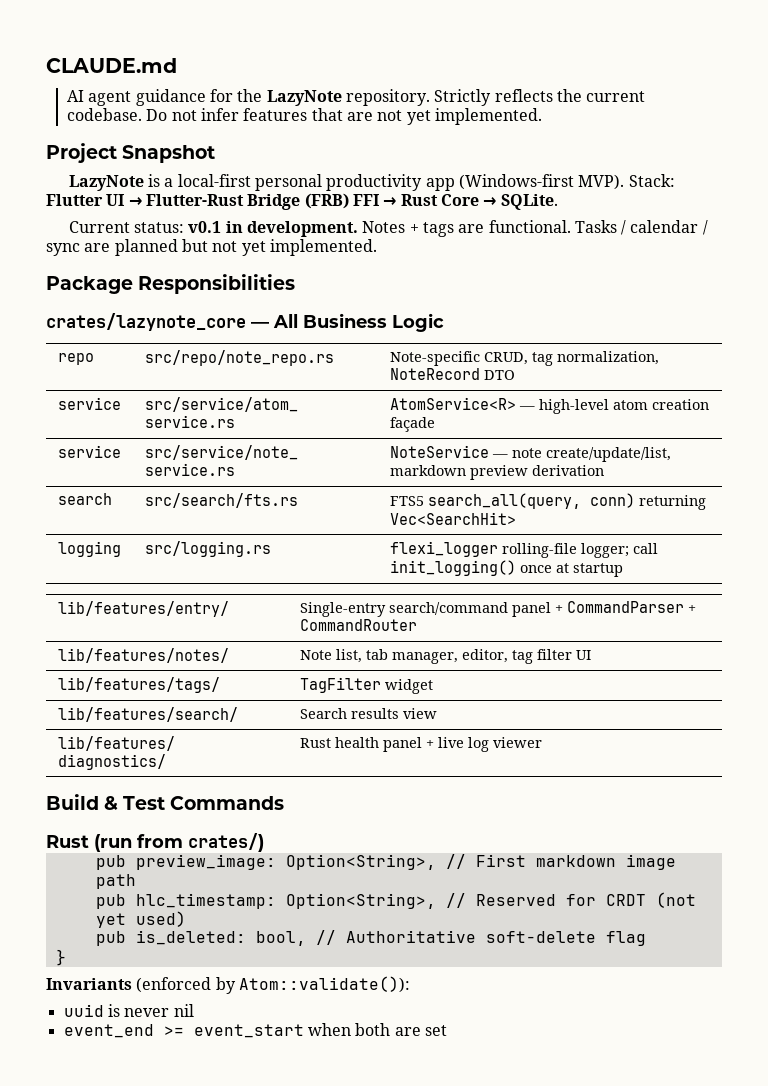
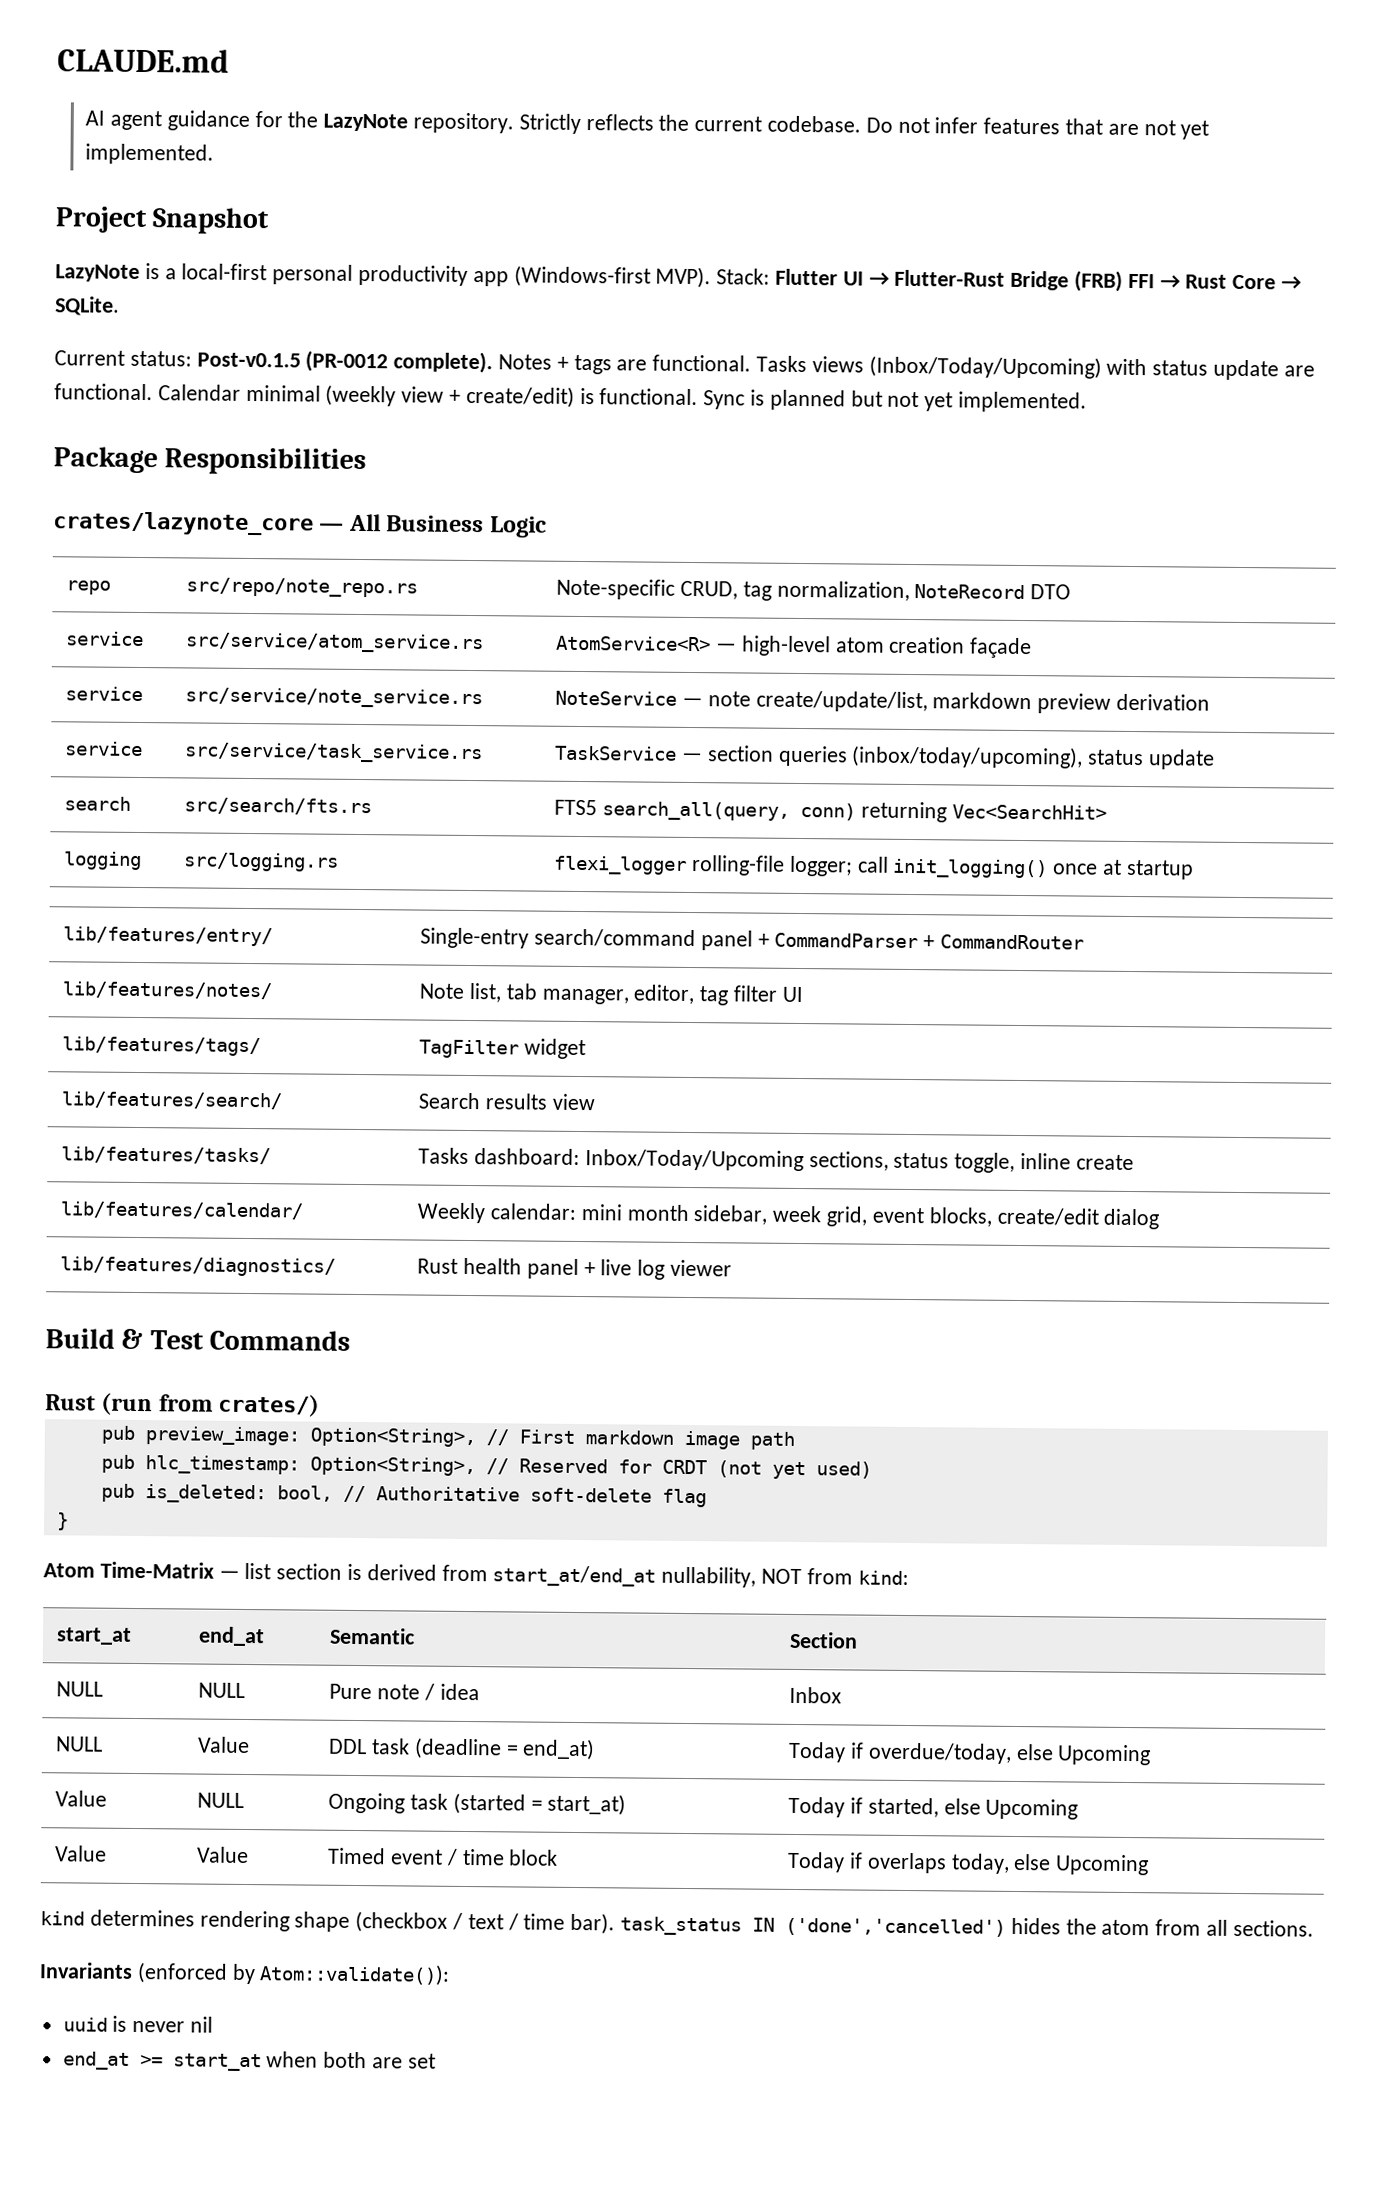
- Current status: v0.1 in development.
+ Current status: Post-v0.1.5 (PR-0012 complete).
- Tasks / calendar / sync are planned but not yet implemented.
+ Tasks views (Inbox/Today/Upcoming) with status update are functional. Calendar minimal (weekly view + create/edit) is functional. Sync is planned but not yet implemented.
+ service | src/service/task_service.rs | TaskService — section queries (inbox/today/upcoming), status update
+ lib/features/tasks/ | Tasks dashboard: Inbox/Today/Upcoming sections, status toggle, inline create
+ lib/features/calendar/ | Weekly calendar: mini month sidebar, week grid, event blocks, create/edit dialog
+ Atom Time-Matrix — list section is derived from start_at/end_at nullability, NOT from kind:
+ start_at | end_at | Semantic | Section
+ NULL | NULL | Pure note / idea | Inbox
+ NULL | Value | DDL task (deadline = end_at) | Today if overdue/today, else Upcoming
+ Value | NULL | Ongoing task (started = start_at) | Today if started, else Upcoming
+ Value | Value | Timed event / time block | Today if overlaps today, else Upcoming
+ kind determines rendering shape (checkbox / text / time bar). task_status IN ('done','cancelled') hides the atom from all sections.
- event_end >= event_start when both are set
+ end_at >= start_at when both are set

